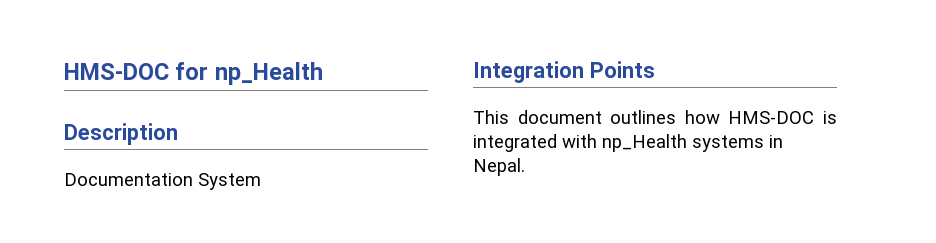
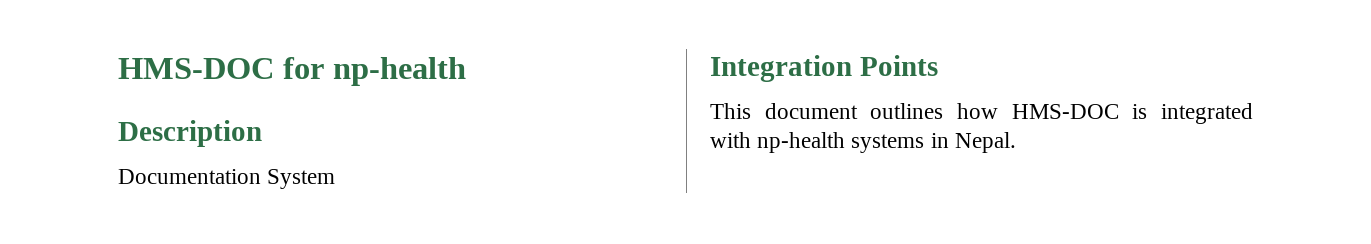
- HMS-DOC for np_Health
+ HMS-DOC for np-health
- This document outlines how HMS-DOC is integrated with np_Health systems in Nepal.
+ This document outlines how HMS-DOC is integrated with np-health systems in Nepal.

